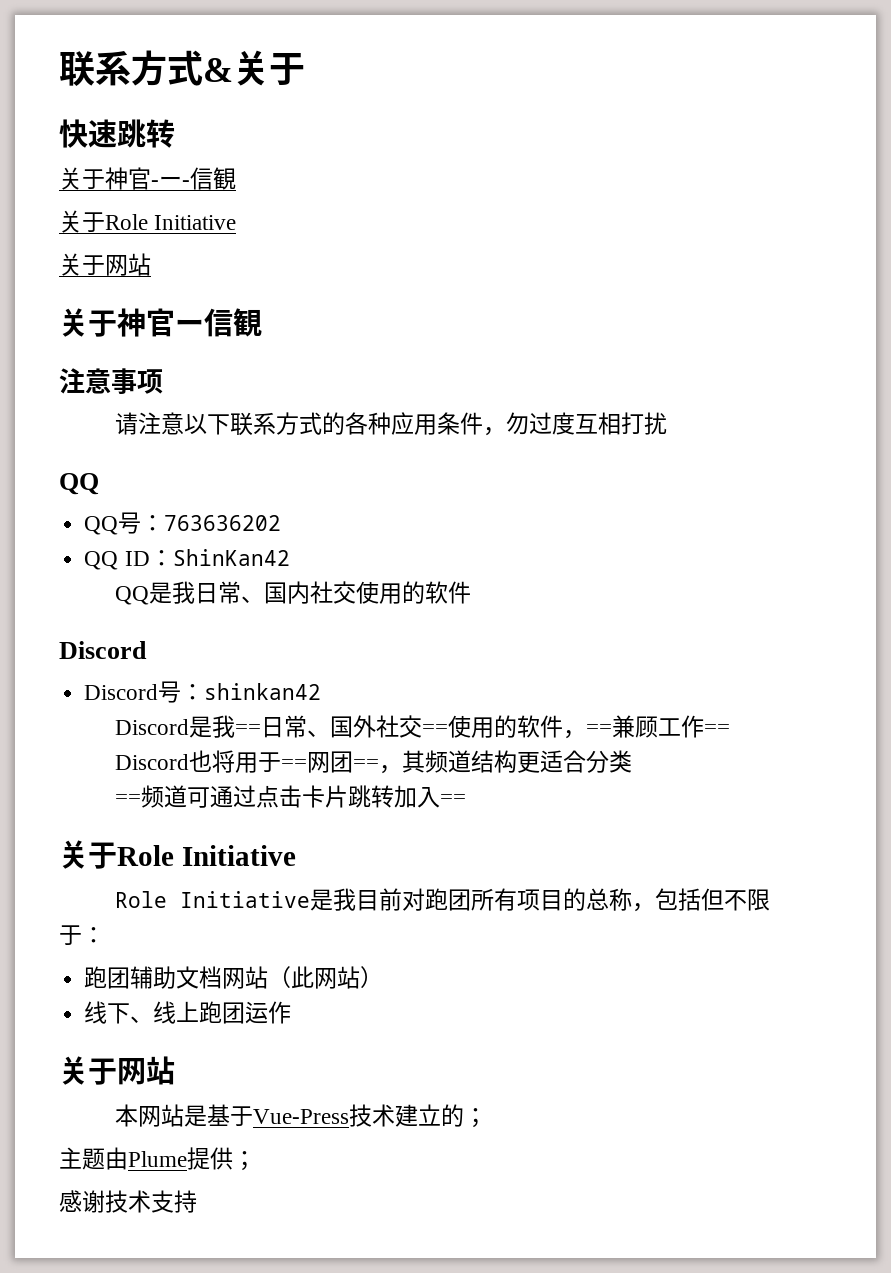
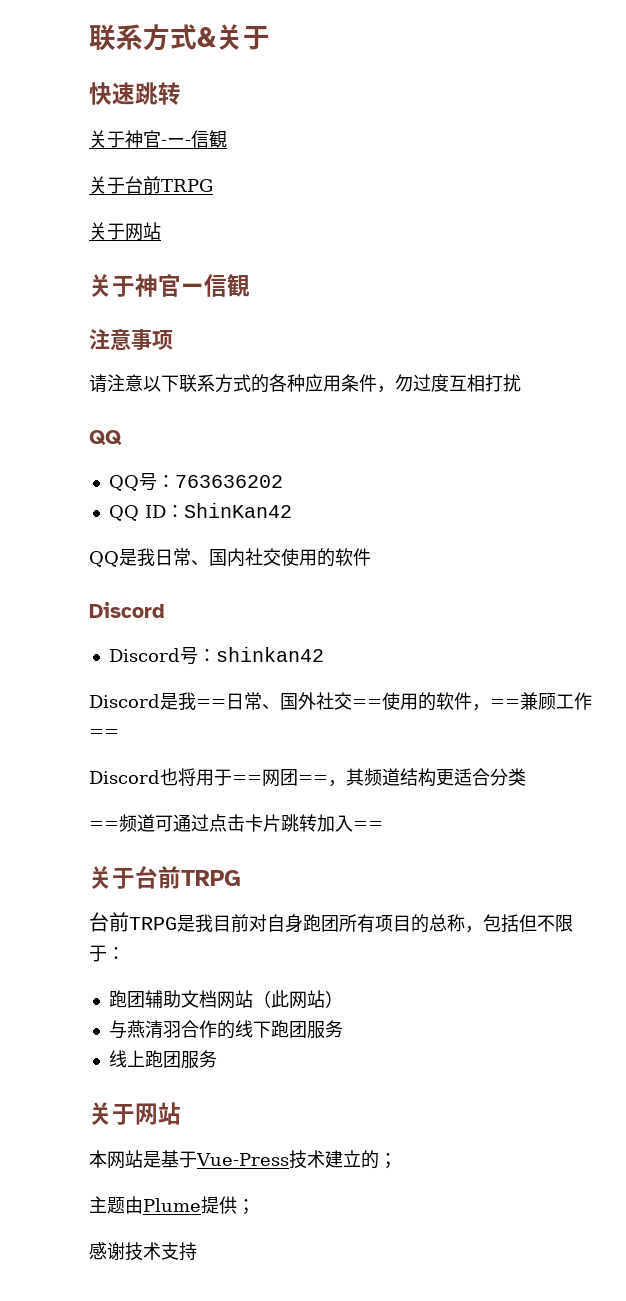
  关于神官-ー-信観
- 关于Role Initiative
+ 关于台前TRPG
  ==频道可通过点击卡片跳转加入==
- 关于Role Initiative
- Role Initiative是我目前对跑团所有项目的总称，包括但不限于：
+ 关于台前TRPG
+ 台前TRPG是我目前对自身跑团所有项目的总称，包括但不限于：
- 线下、线上跑团运作
+ 与燕清羽合作的线下跑团服务
+ 线上跑团服务

